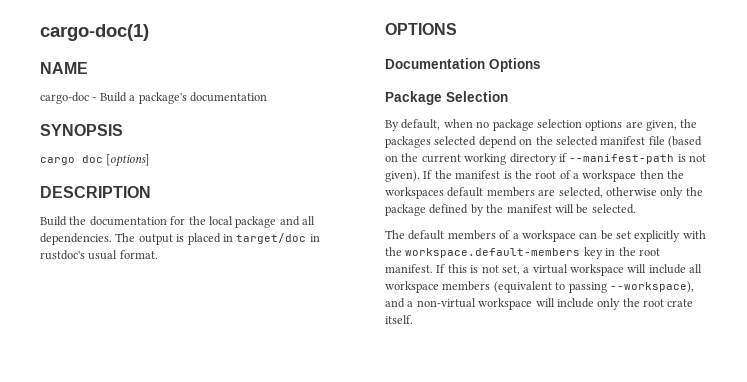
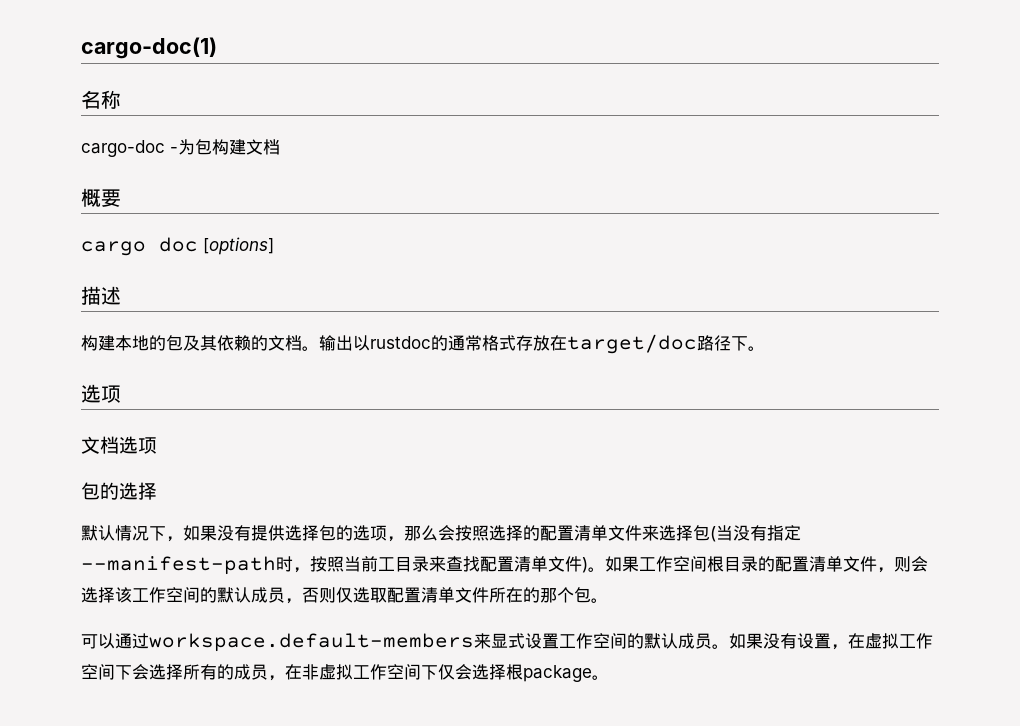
- NAME
+ 名称
- cargo-doc - Build a package's documentation
- SYNOPSIS
+ cargo-doc -为包构建文档
+ 概要
  cargo doc [options]
- DESCRIPTION
- Build the documentation for the local package and all dependencies. The output is placed in target/doc in rustdoc's usual format.
- OPTIONS
- Documentation Options
- Package Selection
- By default, when no package selection options are given, the packages selected depend on the selected manifest file (based on the current working directory if --manifest-path is not given). If the manifest is the root of a workspace then the workspaces default members are selected, otherwise only the package defined by the manifest will be selected.
- The default members of a workspace can be set explicitly with the workspace.default-members key in the root manifest. If this is not set, a virtual workspace will include all workspace members (equivalent to passing --workspace), and a non-virtual workspace will include only the root crate itself.
+ 描述
+ 构建本地的包及其依赖的文档。输出以rustdoc的通常格式存放在target/doc路径下。
+ 选项
+ 文档选项
+ 包的选择
+ 默认情况下，如果没有提供选择包的选项，那么会按照选择的配置清单文件来选择包(当没有指定--manifest-path时，按照当前工目录来查找配置清单文件)。如果工作空间根目录的配置清单文件，则会选择该工作空间的默认成员，否则仅选取配置清单文件所在的那个包。
+ 可以通过workspace.default-members来显式设置工作空间的默认成员。如果没有设置，在虚拟工作空间下会选择所有的成员，在非虚拟工作空间下仅会选择根package。

